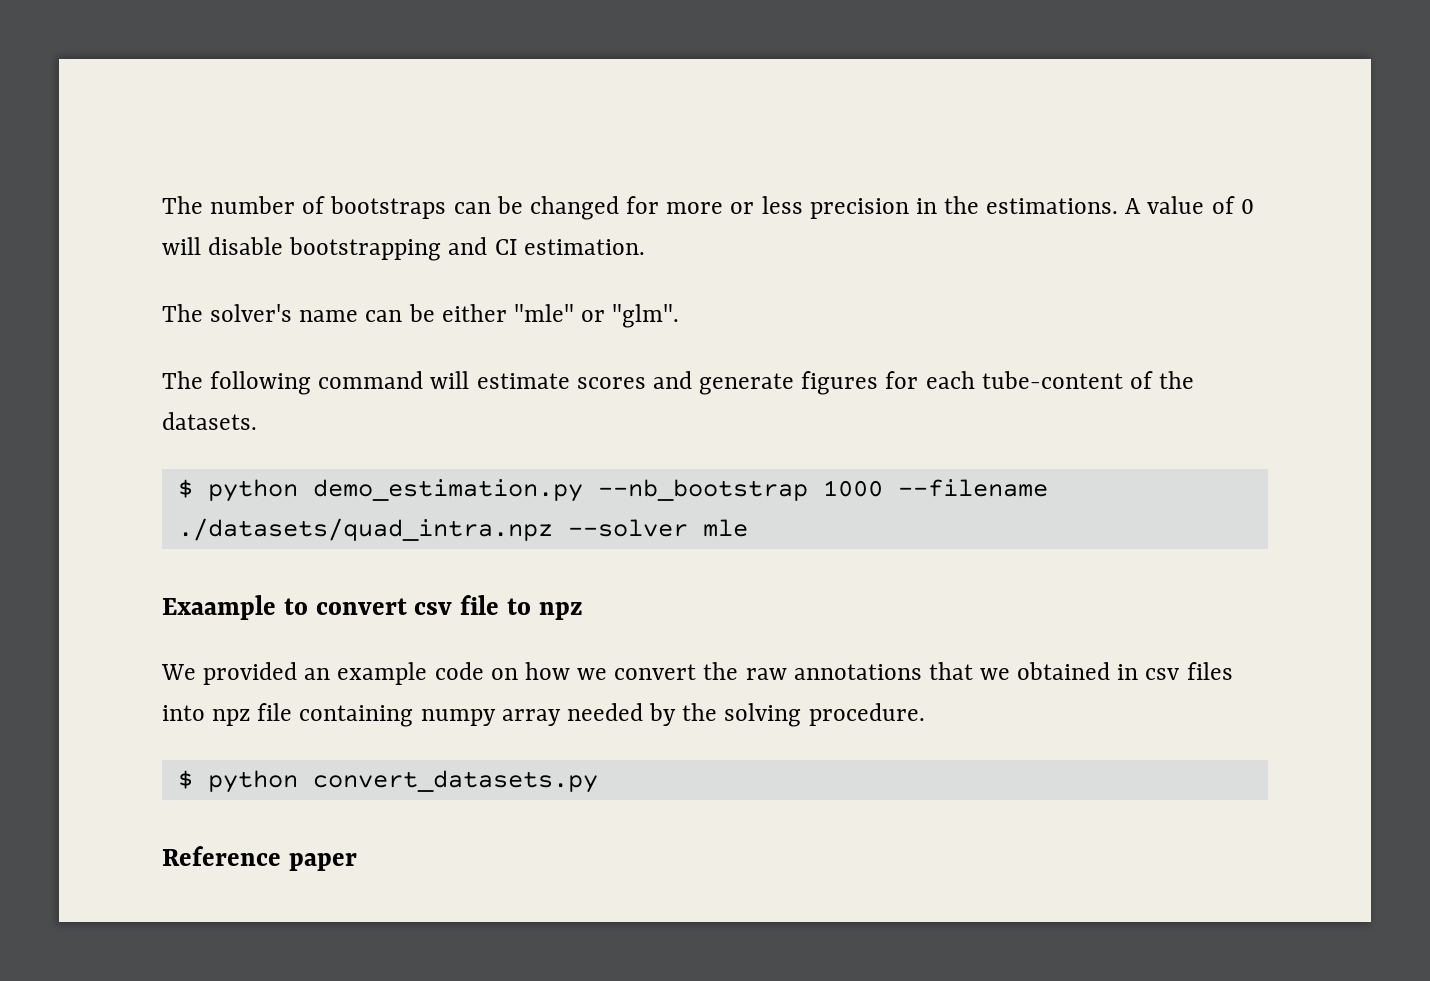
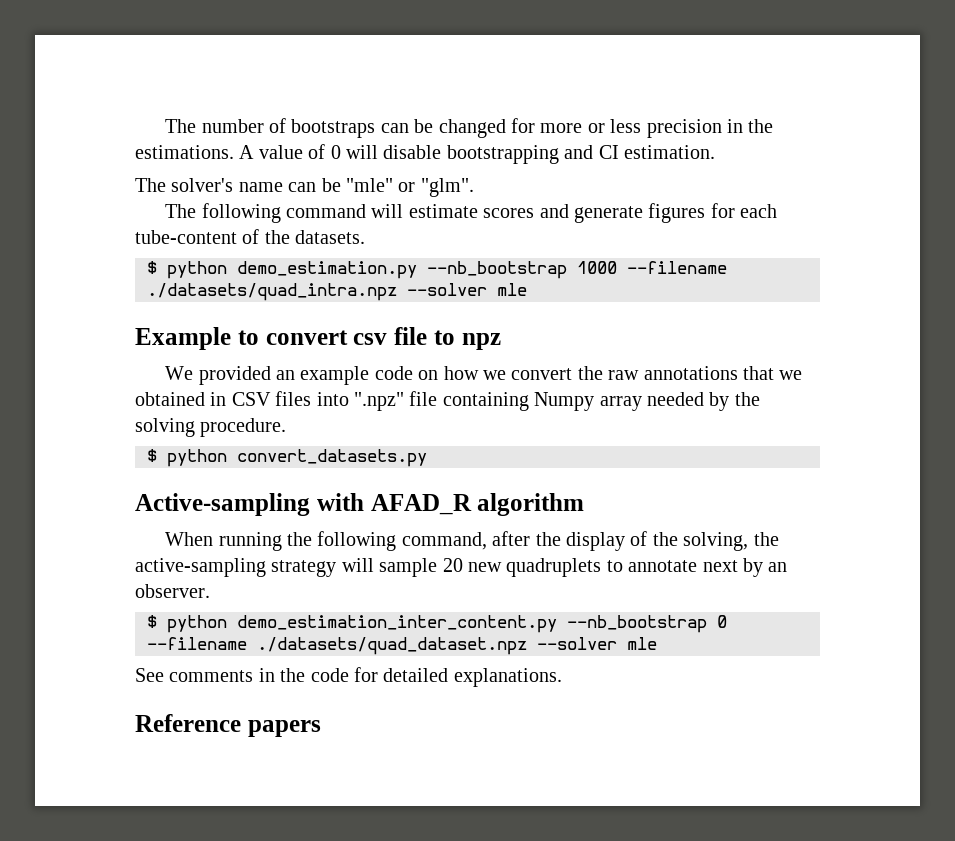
- The solver's name can be either "mle" or "glm".
+ The solver's name can be "mle" or "glm".
- Exaample to convert csv file to npz
+ Example to convert csv file to npz
- We provided an example code on how we convert the raw annotations that we obtained in csv files into npz file containing numpy array needed by the solving procedure.
+ We provided an example code on how we convert the raw annotations that we obtained in CSV files into ".npz" file containing Numpy array needed by the solving procedure.
+ Active-sampling with AFAD_R algorithm
+ When running the following command, after the display of the solving, the active-sampling strategy will sample 20 new quadruplets to annotate next by an observer.
+ $ python demo_estimation_inter_content.py --nb_bootstrap 0 --filename ./datasets/quad_dataset.npz --solver mle
+ See comments in the code for detailed explanations.
- Reference paper
+ Reference papers

